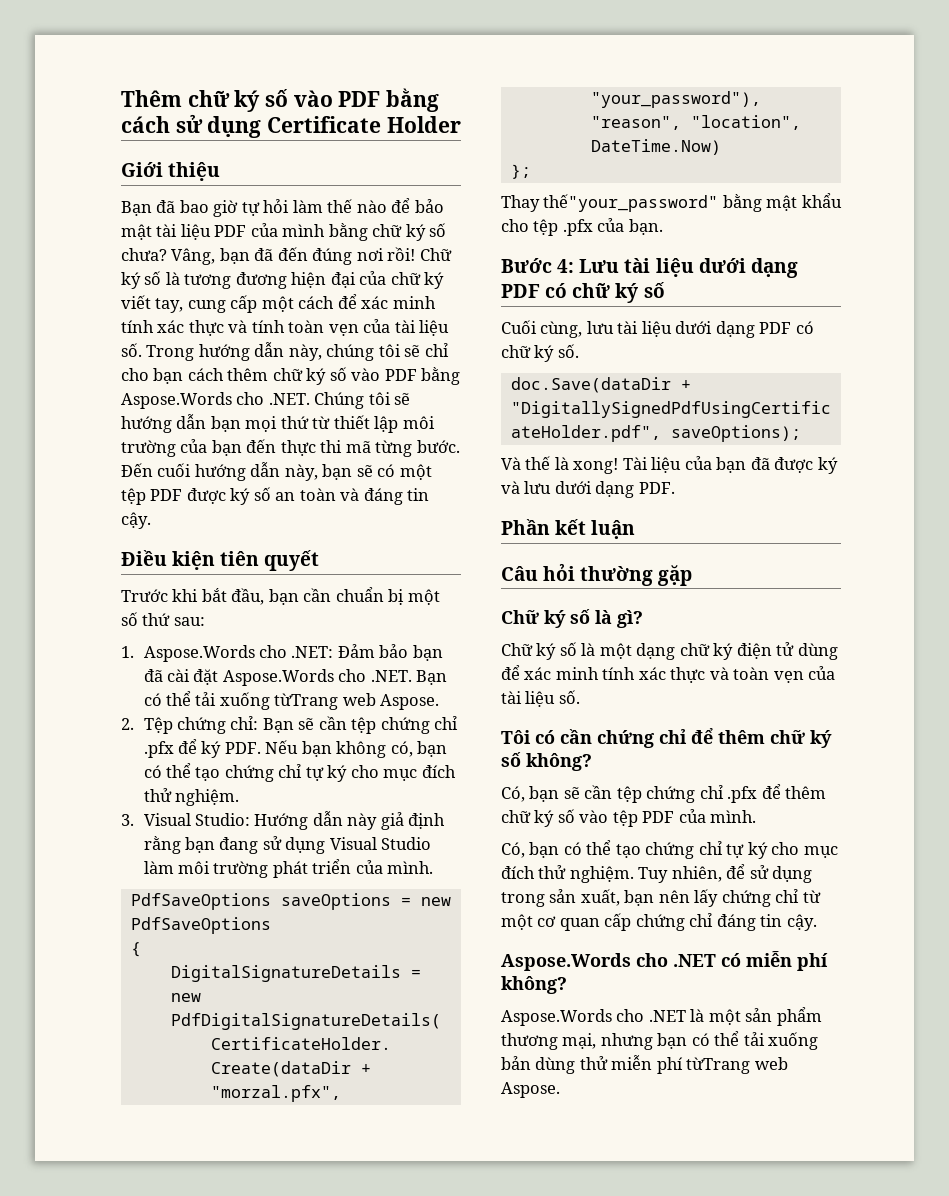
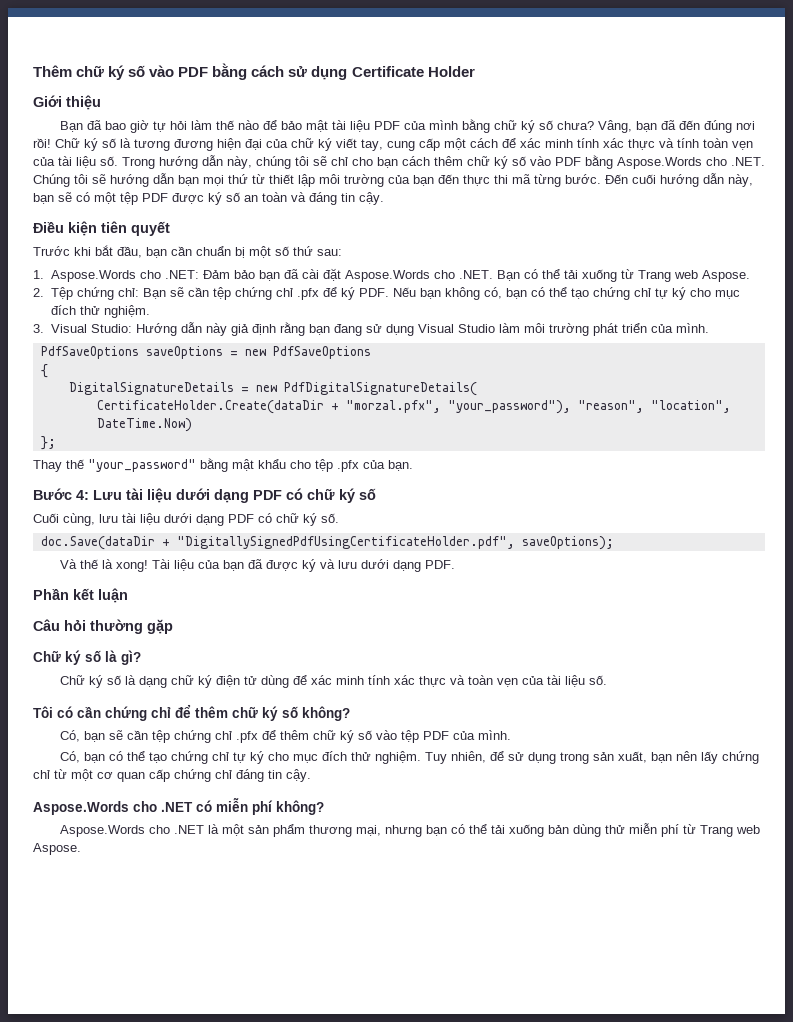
- 1. Aspose.Words cho .NET: Đảm bảo bạn đã cài đặt Aspose.Words cho .NET. Bạn có thể tải xuống từTrang web Aspose.
+ 1. Aspose.Words cho .NET: Đảm bảo bạn đã cài đặt Aspose.Words cho .NET. Bạn có thể tải xuống từ Trang web Aspose.
- Thay thế"your_password" bằng mật khẩu cho tệp .pfx của bạn.
+ Thay thế "your_password" bằng mật khẩu cho tệp .pfx của bạn.
- Chữ ký số là một dạng chữ ký điện tử dùng để xác minh tính xác thực và toàn vẹn của tài liệu số.
+ Chữ ký số là dạng chữ ký điện tử dùng để xác minh tính xác thực và toàn vẹn của tài liệu số.
- Aspose.Words cho .NET là một sản phẩm thương mại, nhưng bạn có thể tải xuống bản dùng thử miễn phí từTrang web Aspose.
+ Aspose.Words cho .NET là một sản phẩm thương mại, nhưng bạn có thể tải xuống bản dùng thử miễn phí từ Trang web Aspose.

